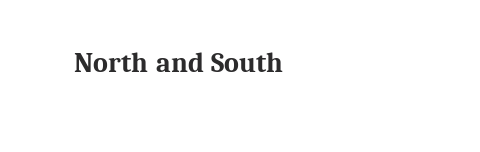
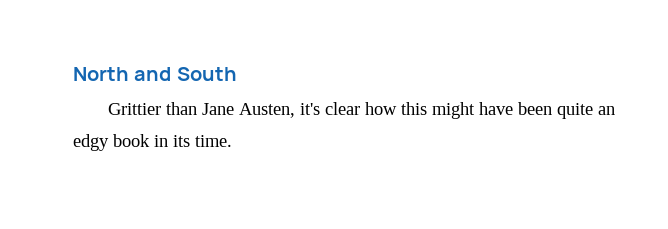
+ Grittier than Jane Austen, it's clear how this might have been quite an edgy book in its time.

